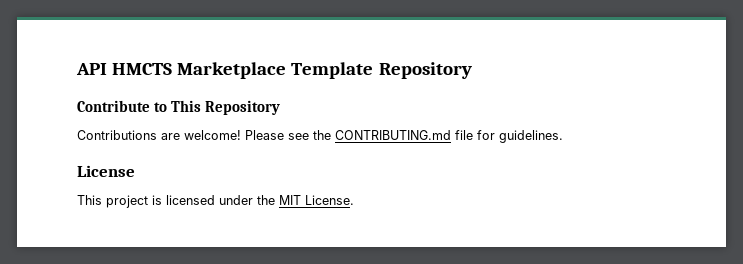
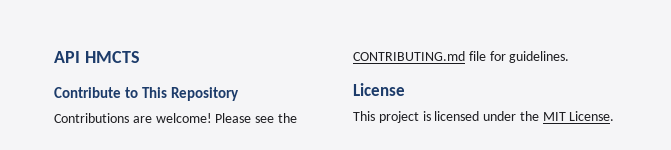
- API HMCTS Marketplace Template Repository
+ API HMCTS

